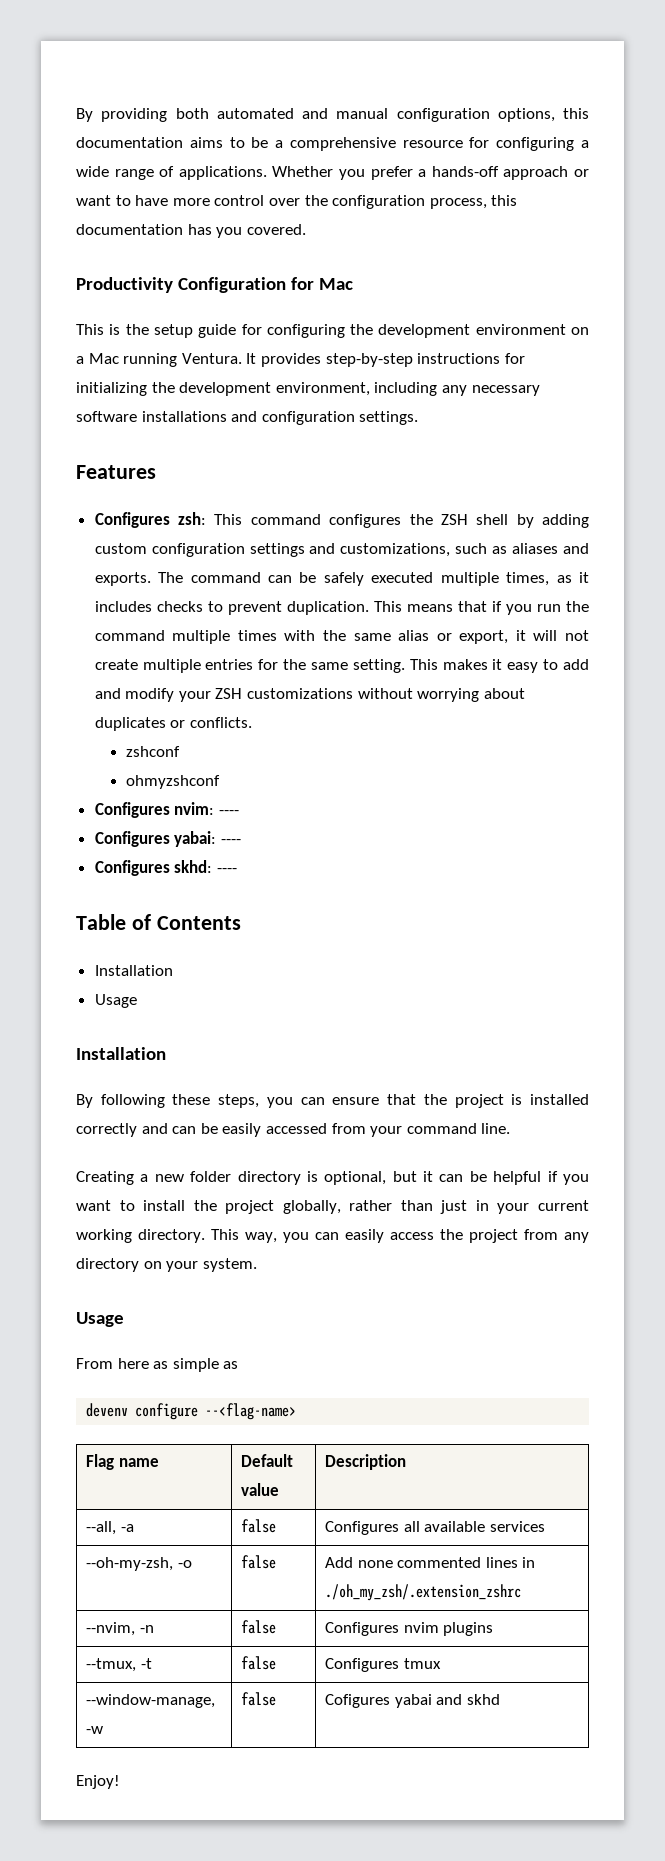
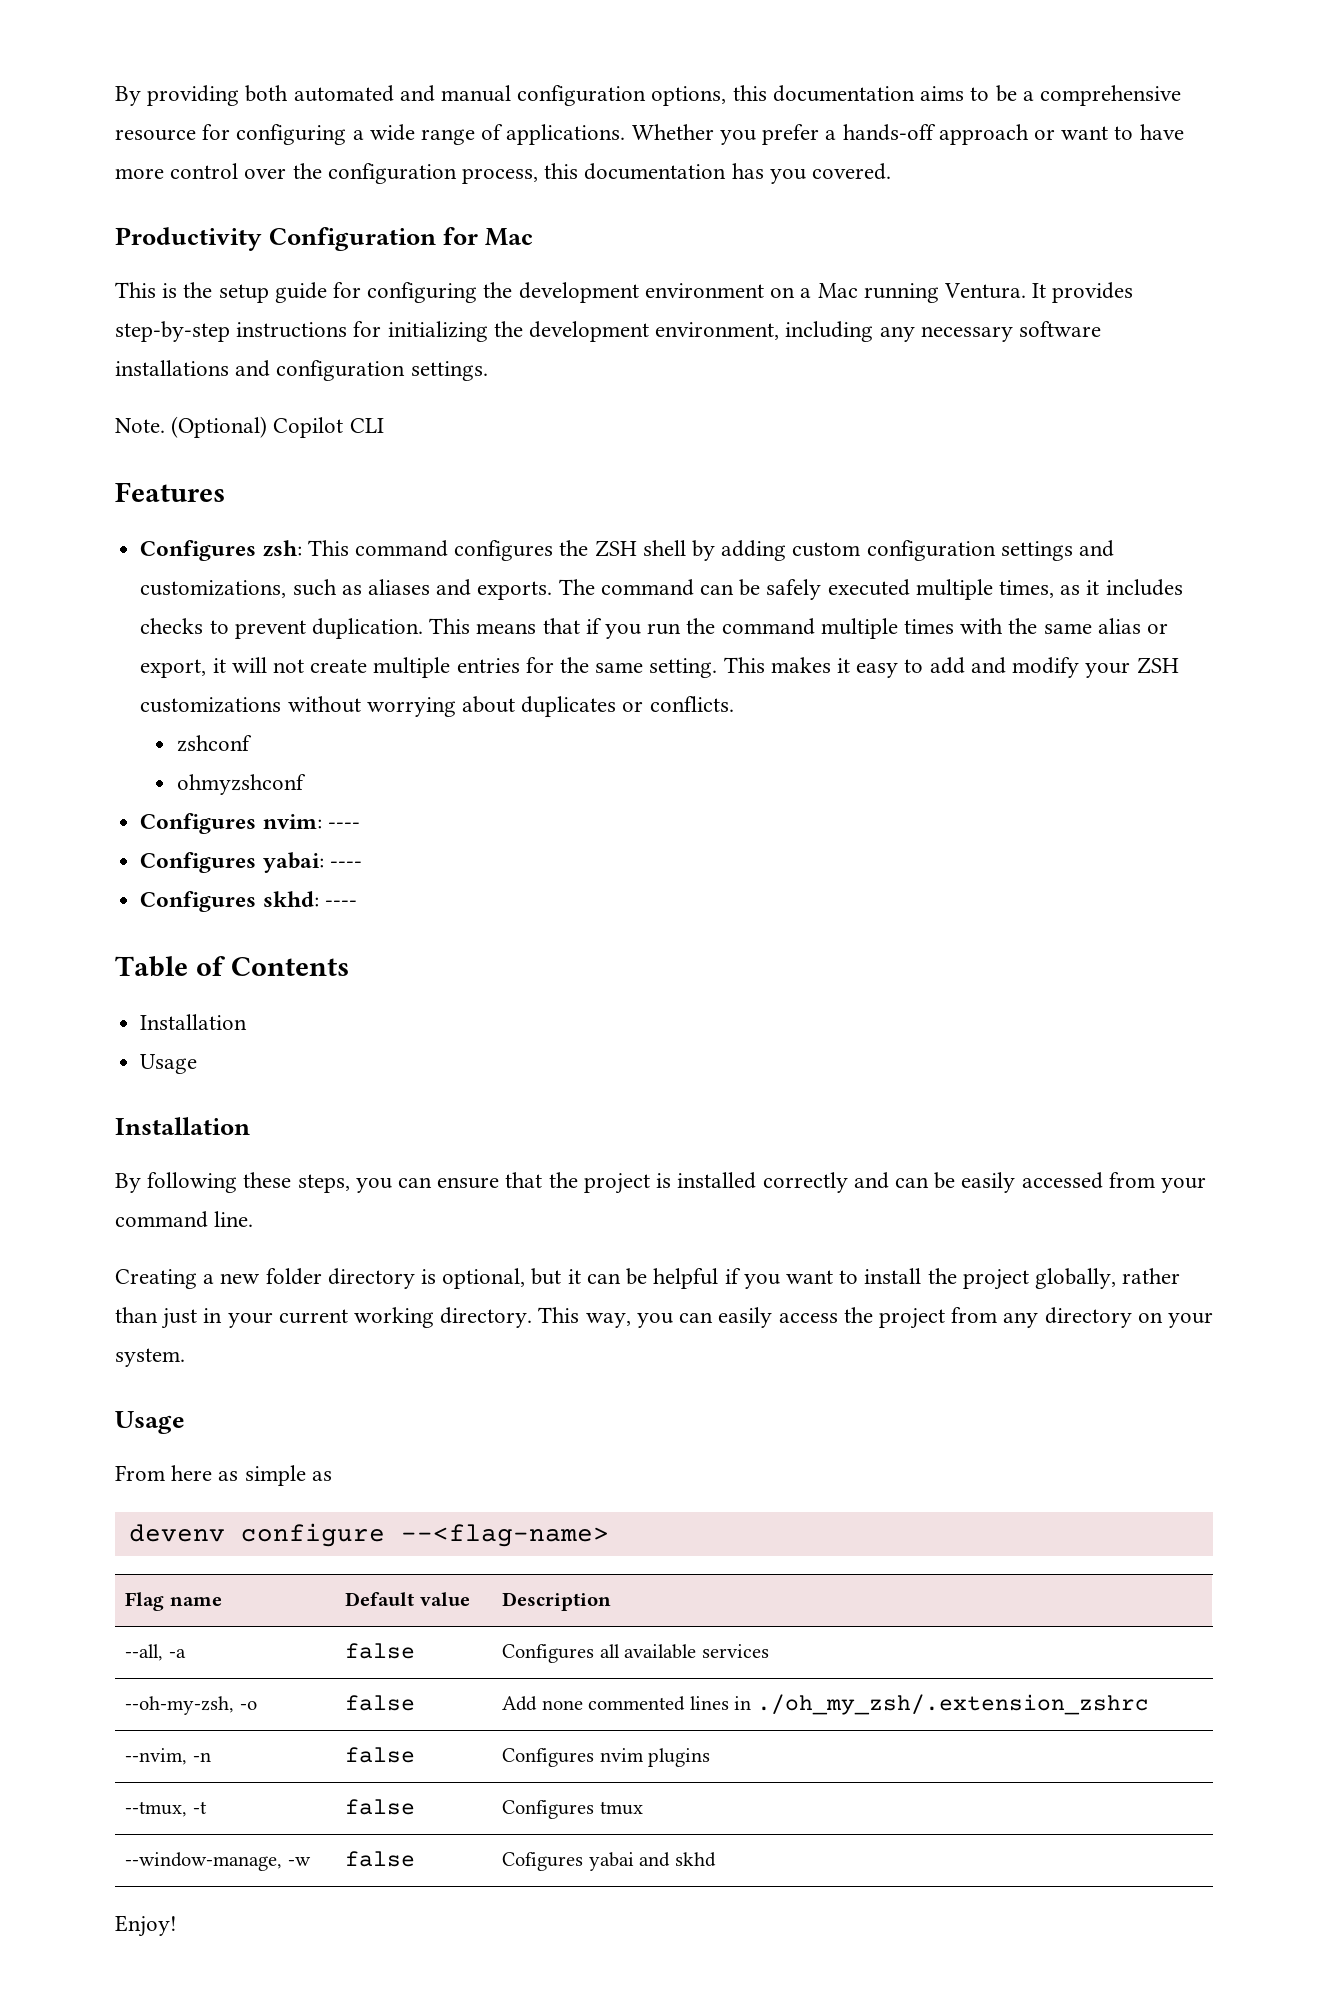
+ Note. (Optional) Copilot CLI

